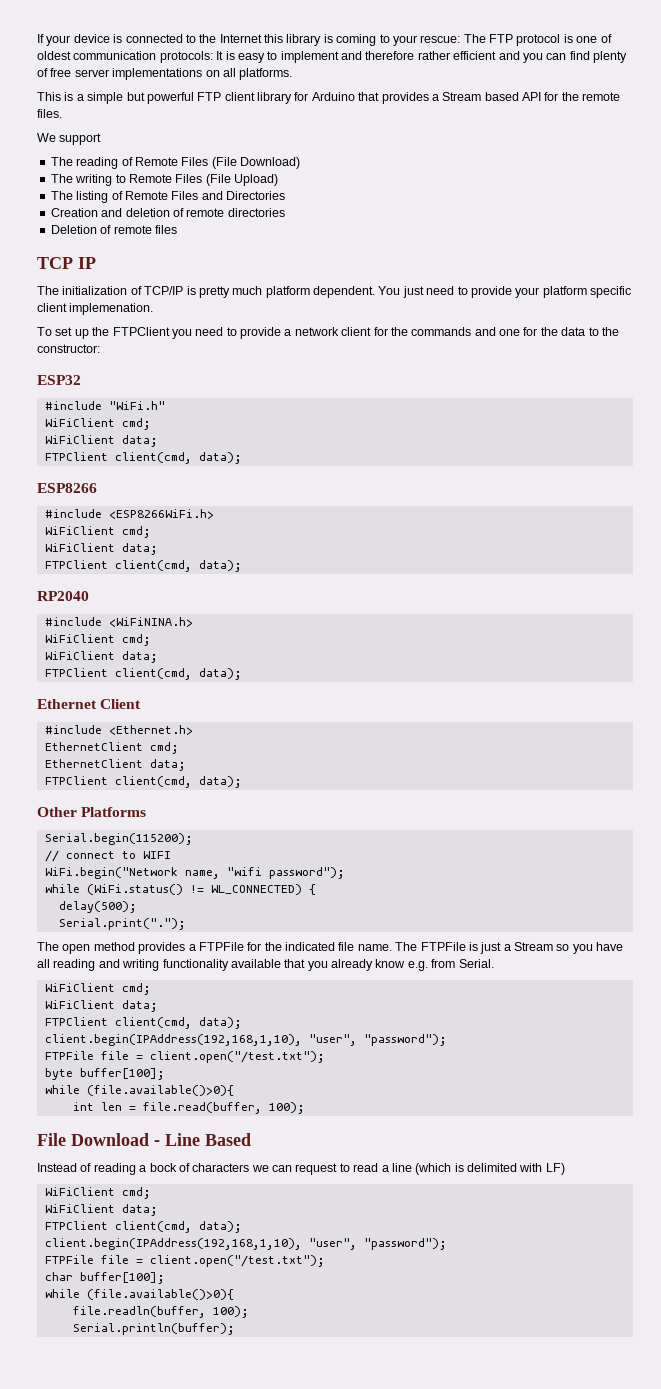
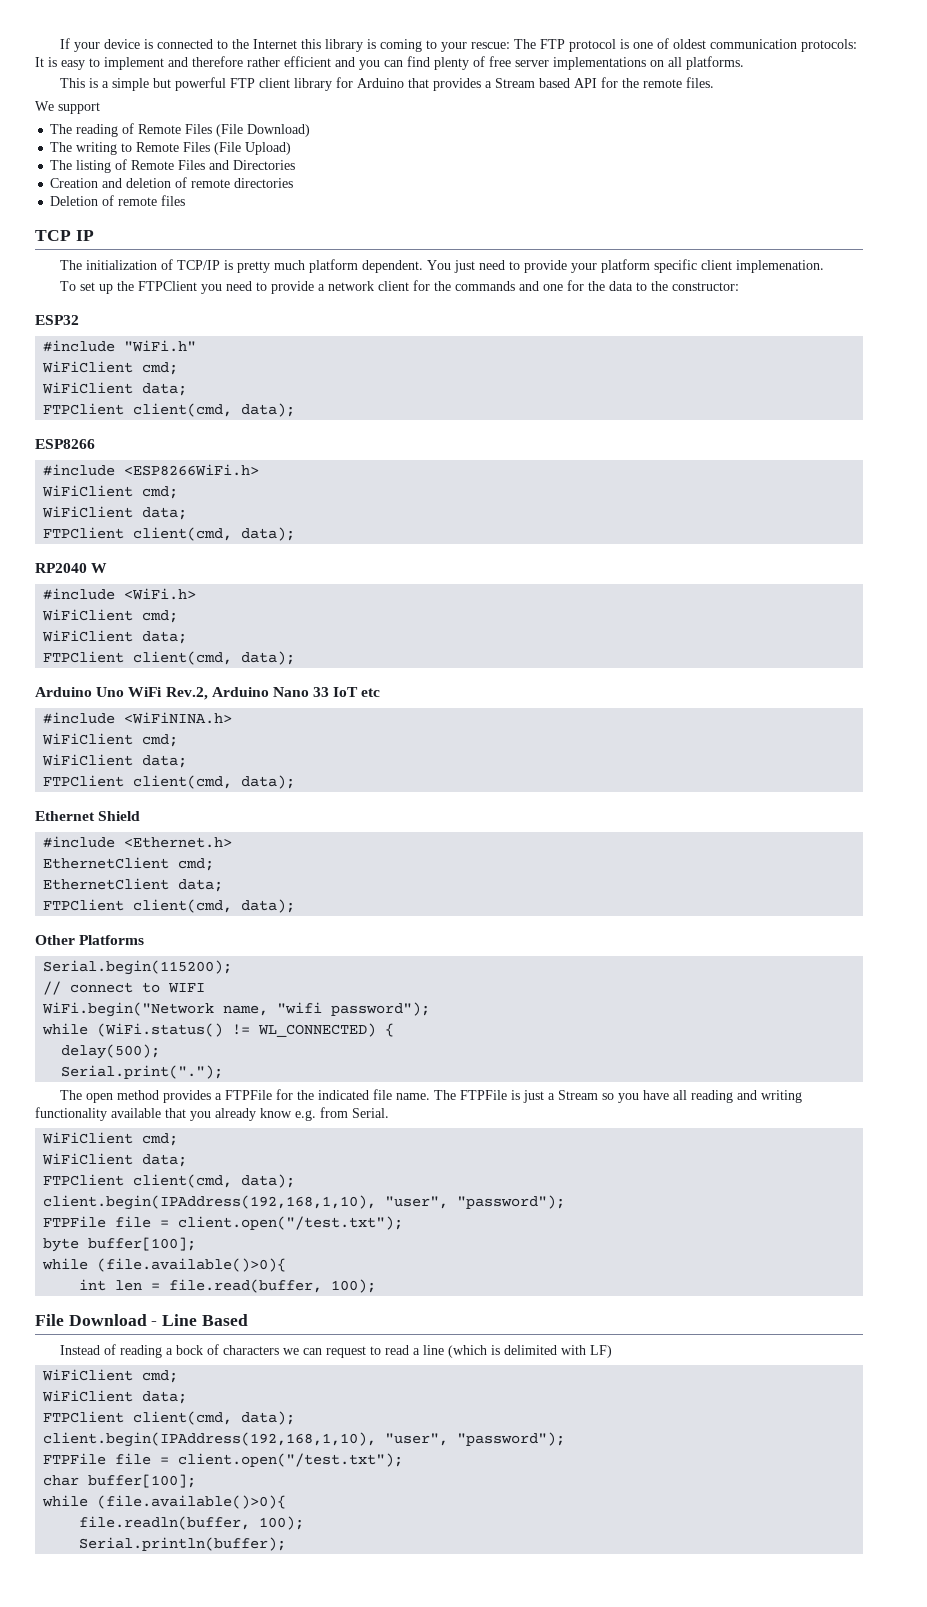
- RP2040
+ RP2040 W
+ #include <WiFi.h>
+ WiFiClient cmd;
+ WiFiClient data;
+ FTPClient client(cmd, data);
+ Arduino Uno WiFi Rev.2, Arduino Nano 33 IoT etc
- Ethernet Client
+ Ethernet Shield

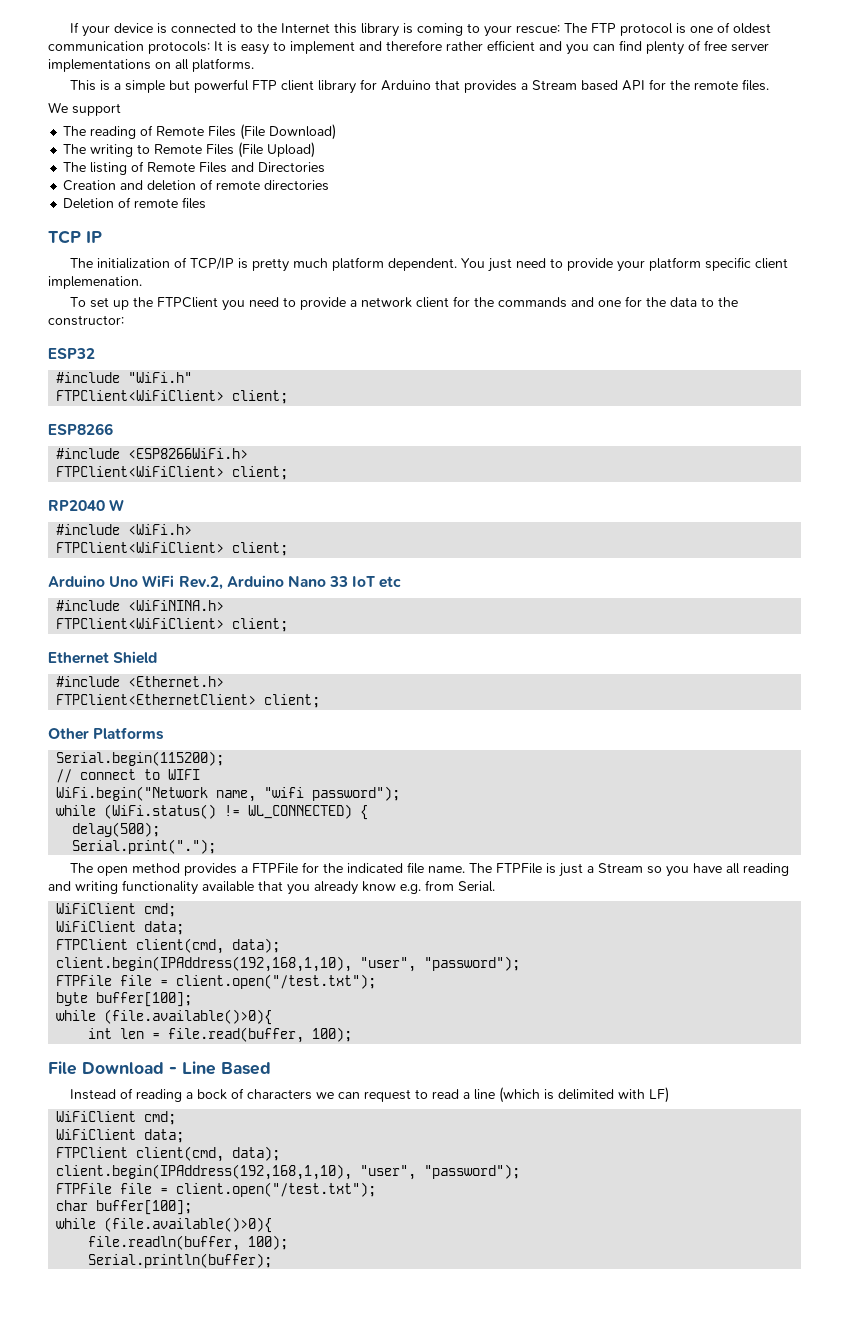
  #include "WiFi.h"
- WiFiClient cmd;
- WiFiClient data;
- FTPClient client(cmd, data);
+ FTPClient<WiFiClient> client;
  ESP8266
  #include <ESP8266WiFi.h>
- WiFiClient cmd;
- WiFiClient data;
- FTPClient client(cmd, data);
+ FTPClient<WiFiClient> client;
  RP2040 W
  #include <WiFi.h>
- WiFiClient cmd;
- WiFiClient data;
- FTPClient client(cmd, data);
+ FTPClient<WiFiClient> client;
  #include <WiFiNINA.h>
- WiFiClient cmd;
- WiFiClient data;
- FTPClient client(cmd, data);
+ FTPClient<WiFiClient> client;
  Ethernet Shield
  #include <Ethernet.h>
- EthernetClient cmd;
- EthernetClient data;
- FTPClient client(cmd, data);
+ FTPClient<EthernetClient> client;

